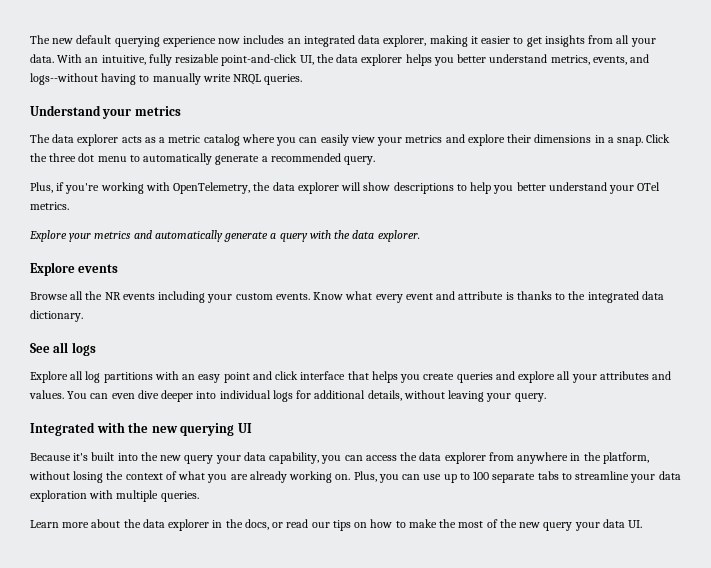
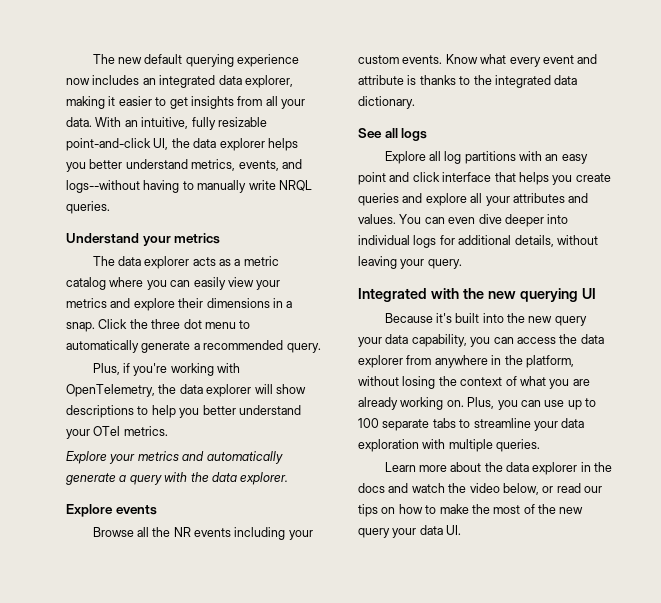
- Learn more about the data explorer in the docs, or read our tips on how to make the most of the new query your data UI.
+ Learn more about the data explorer in the docs and watch the video below, or read our tips on how to make the most of the new query your data UI.

